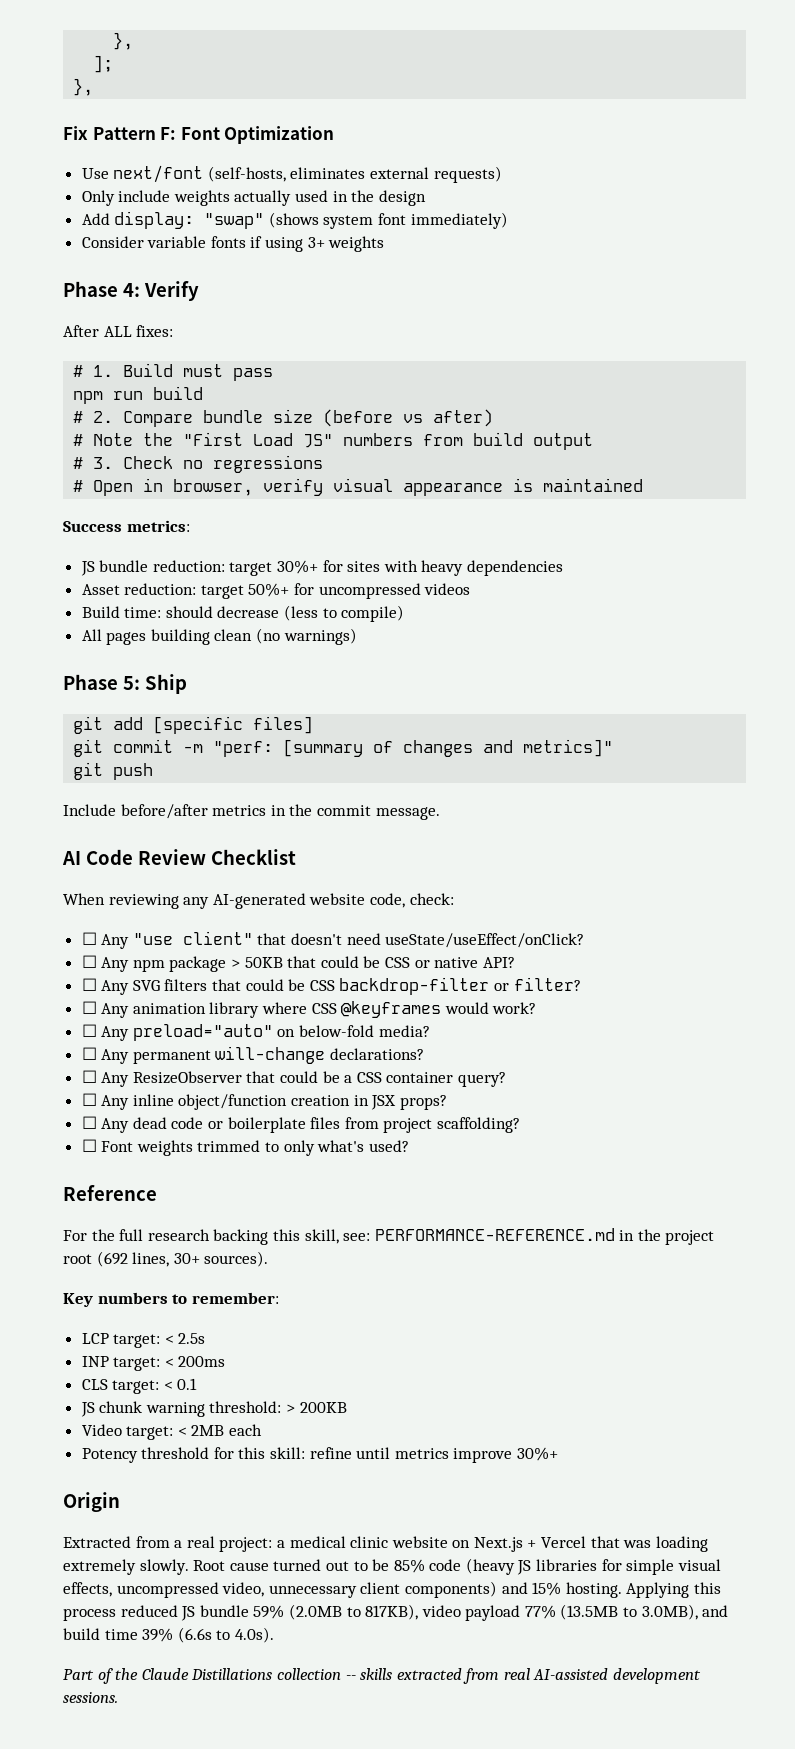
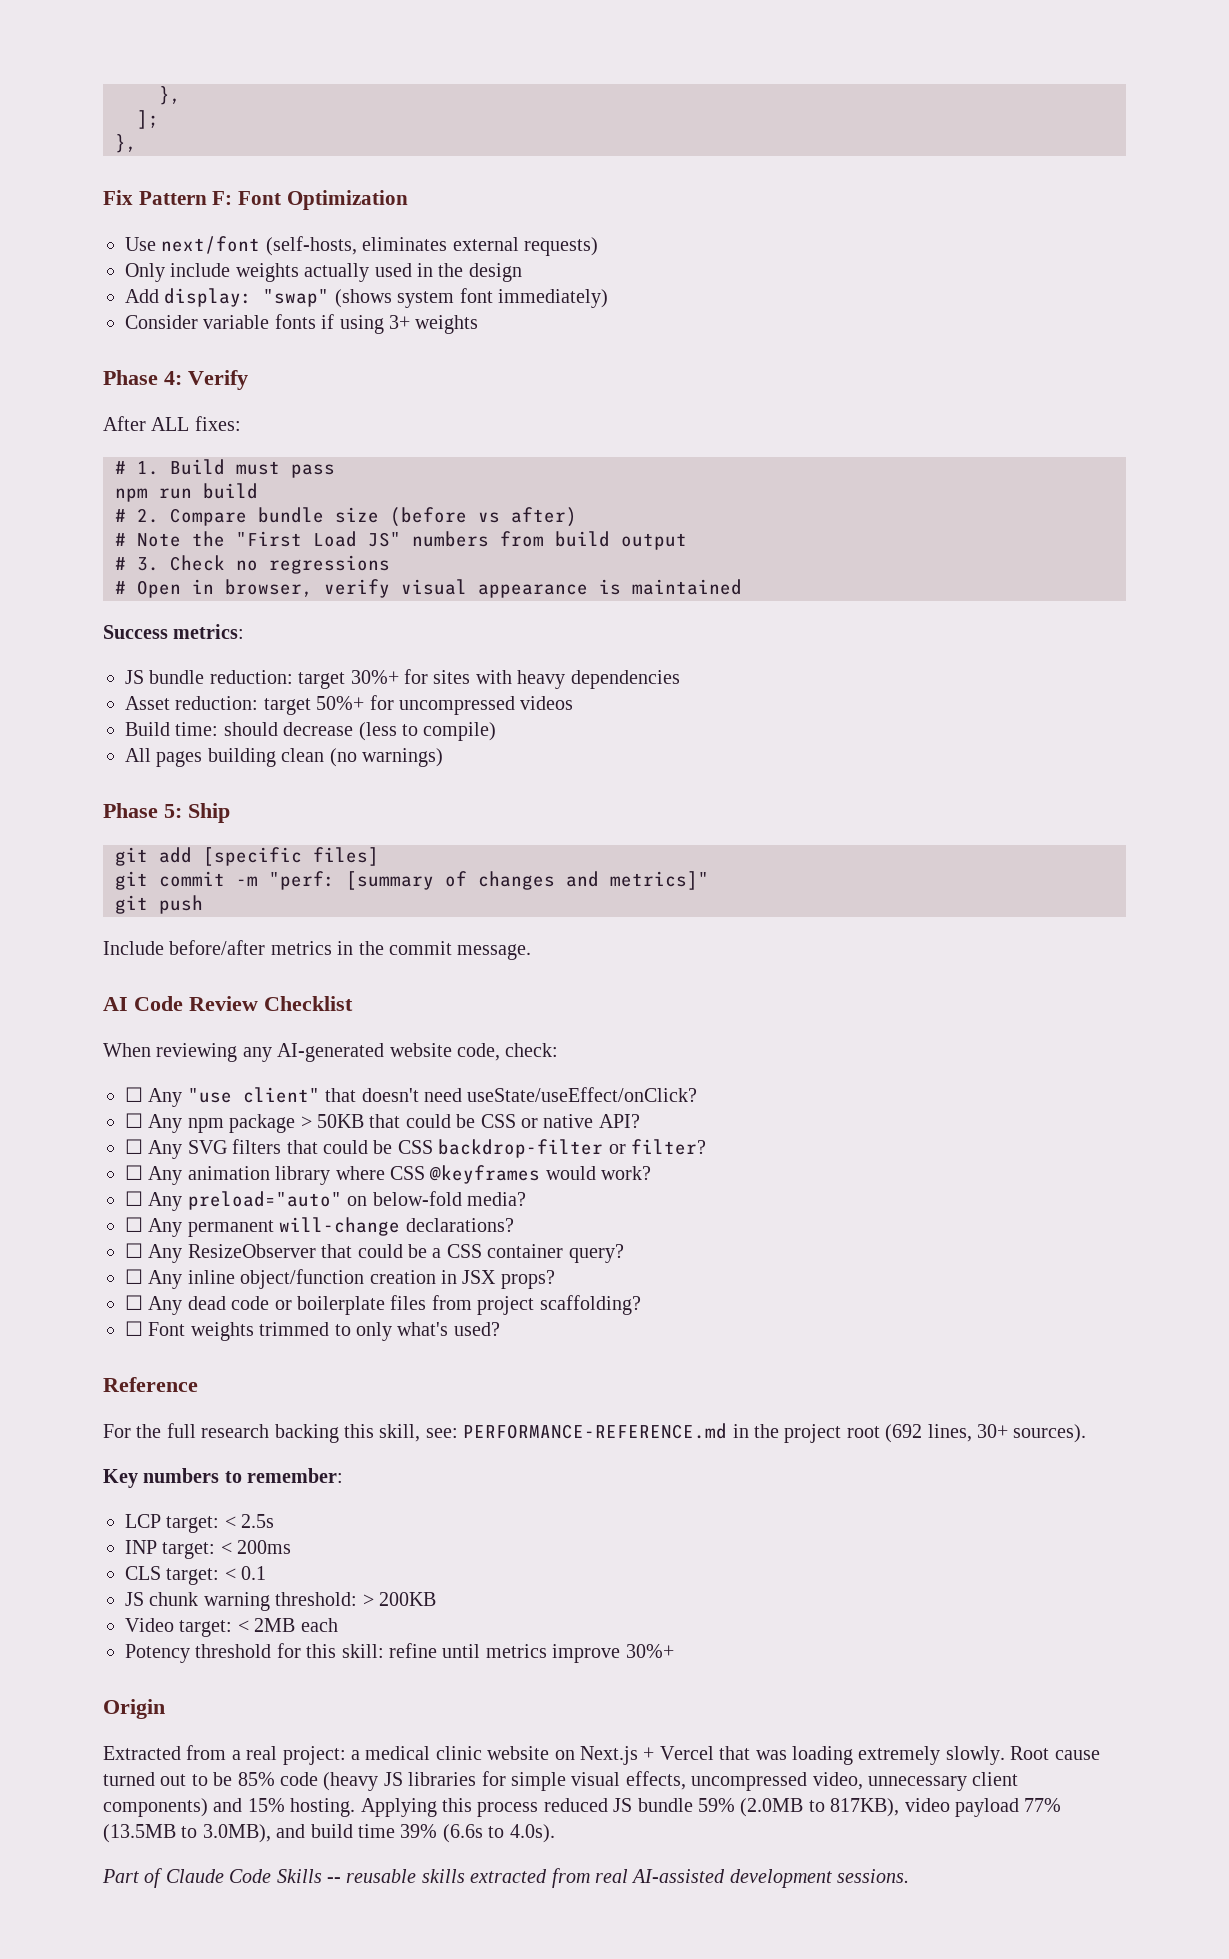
- Part of the Claude Distillations collection -- skills extracted from real AI-assisted development sessions.
+ Part of Claude Code Skills -- reusable skills extracted from real AI-assisted development sessions.

